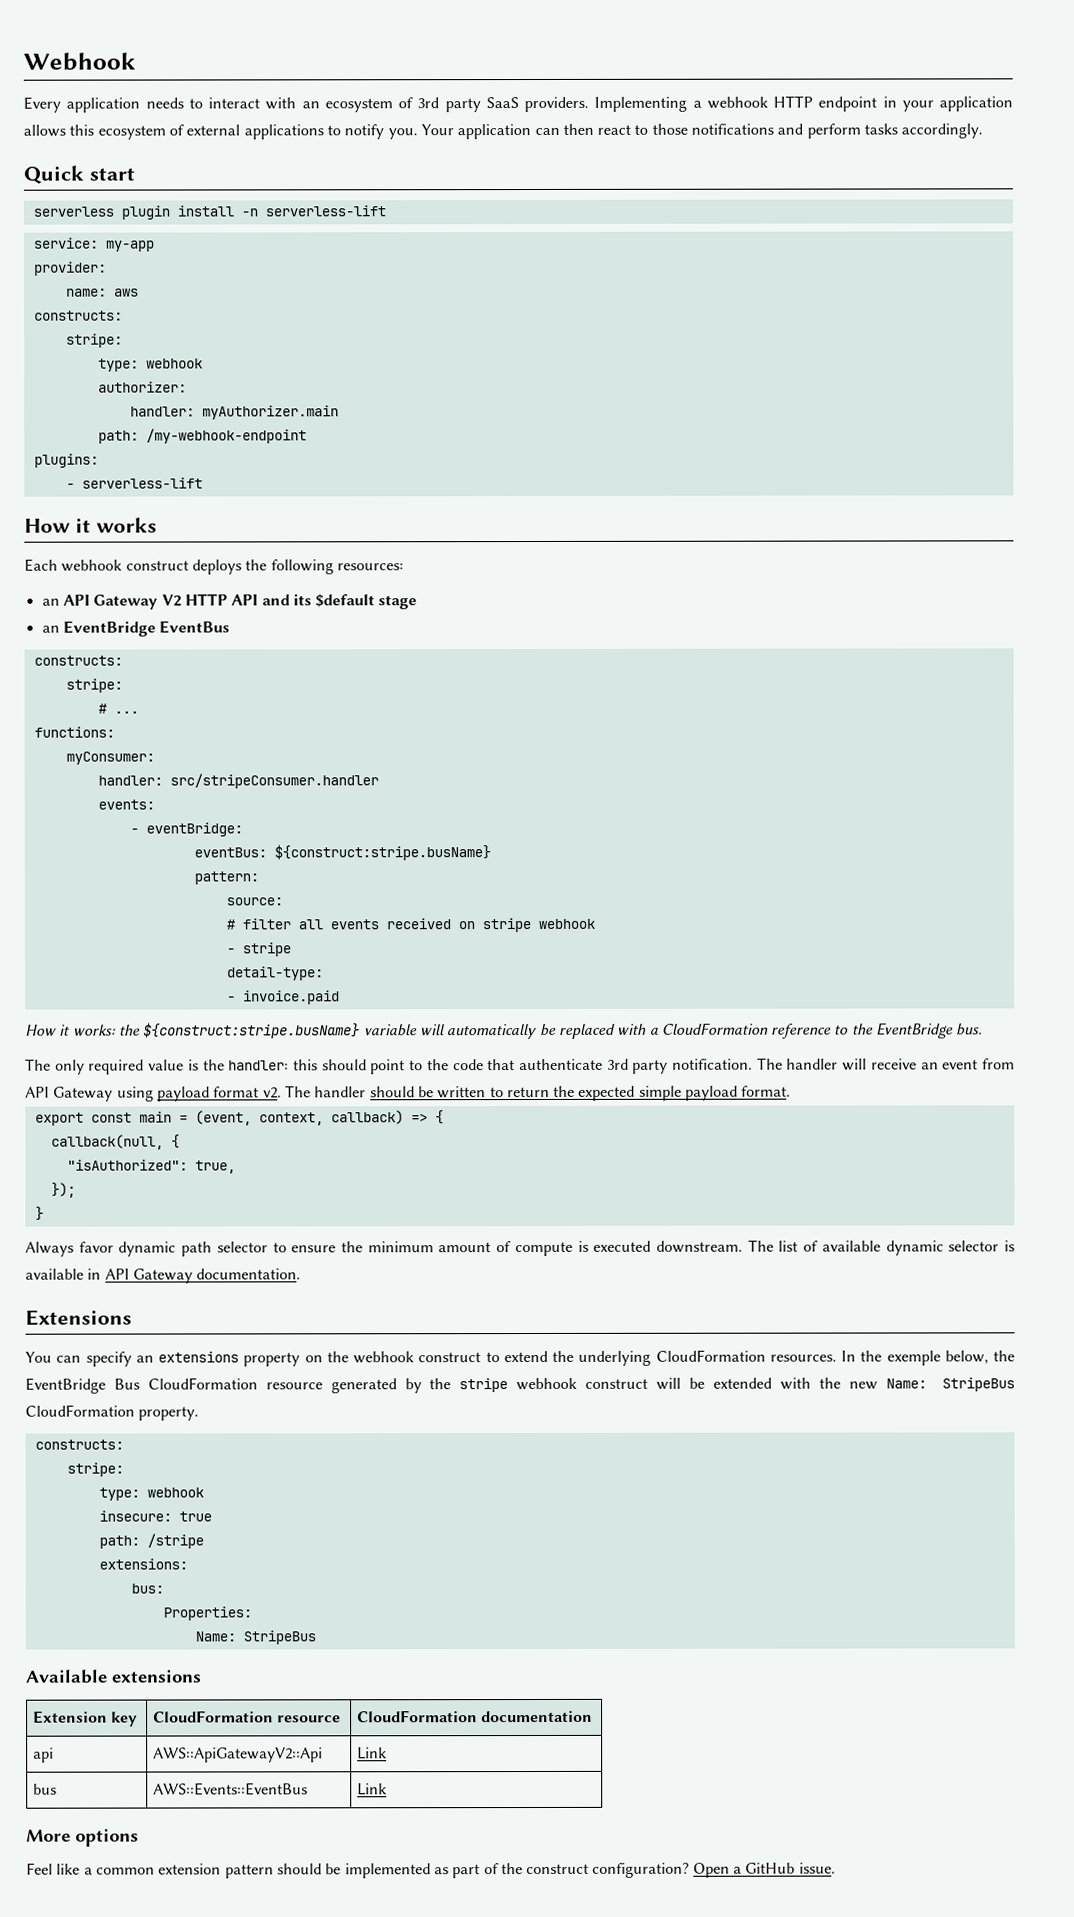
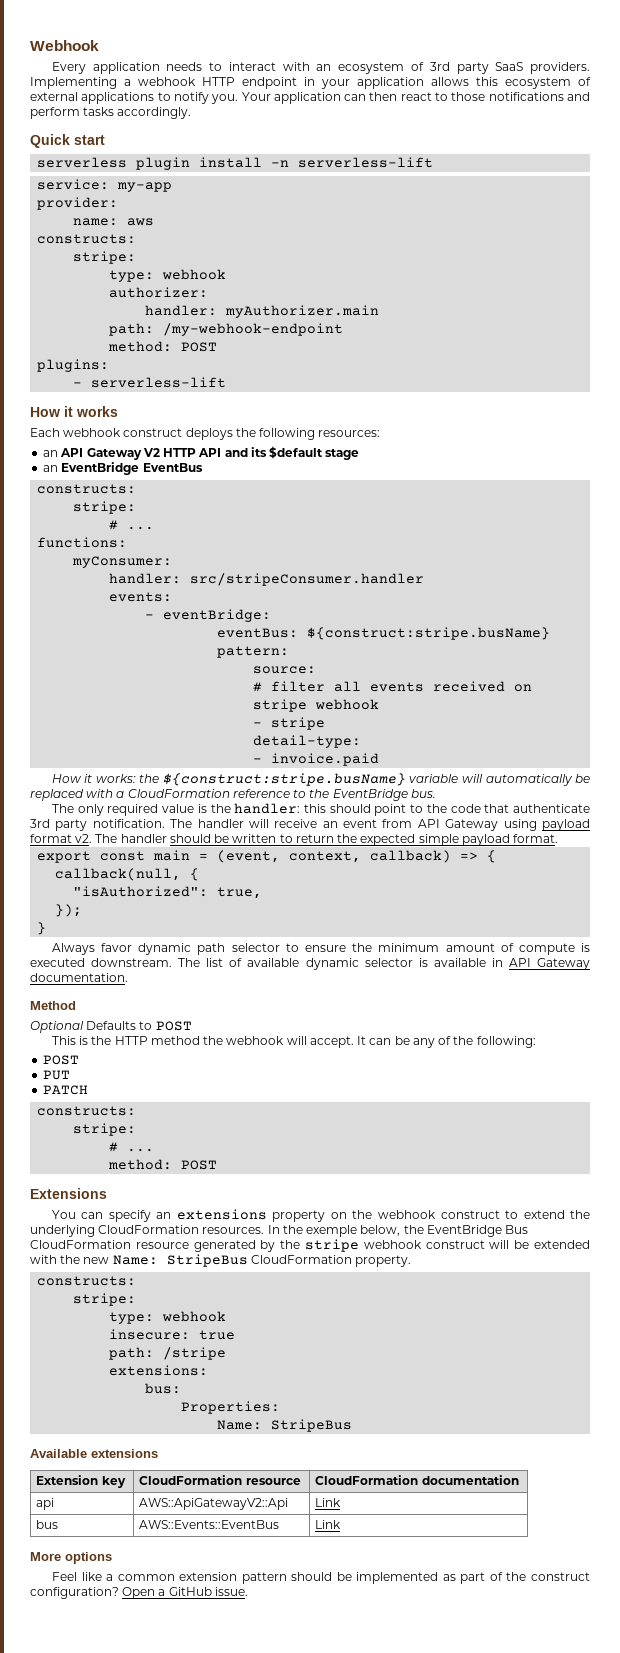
  path: /my-webhook-endpoint
+ method: POST
+ Method
+ Optional Defaults to POST
+ This is the HTTP method the webhook will accept. It can be any of the following:
+ POST
+ PUT
+ PATCH
+ constructs:
+ stripe:
+ # ...
+ method: POST

